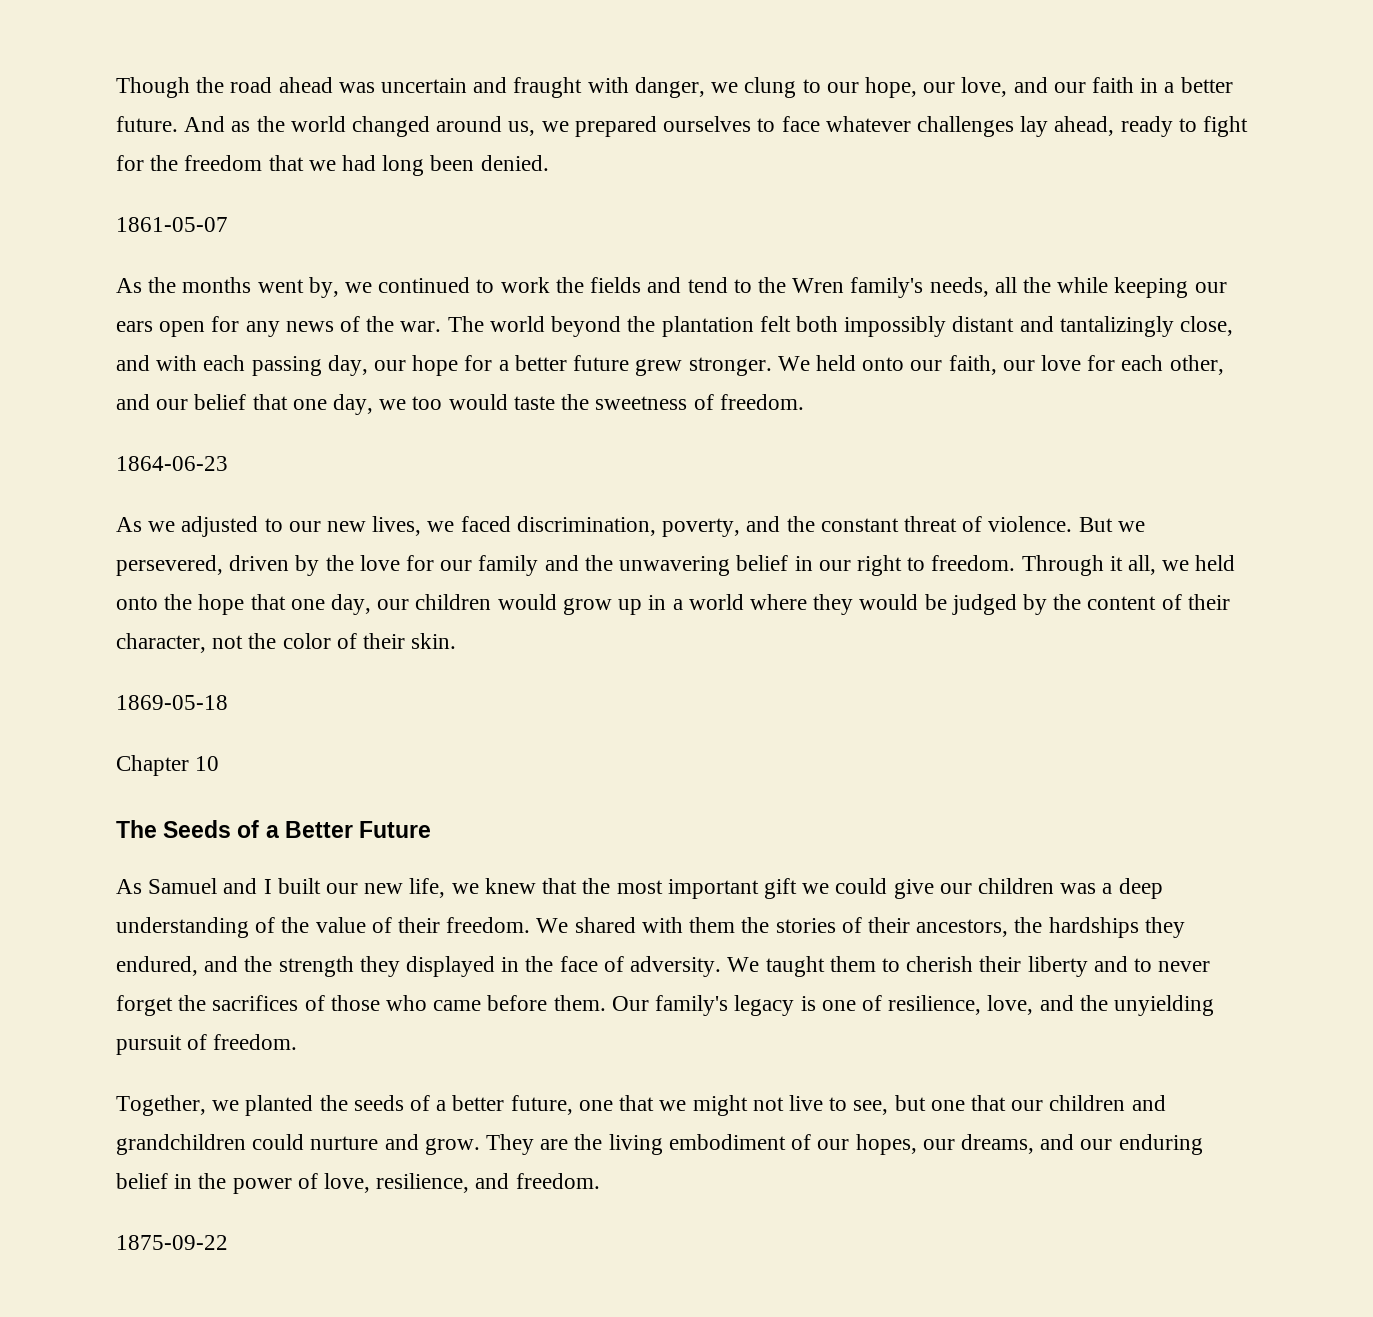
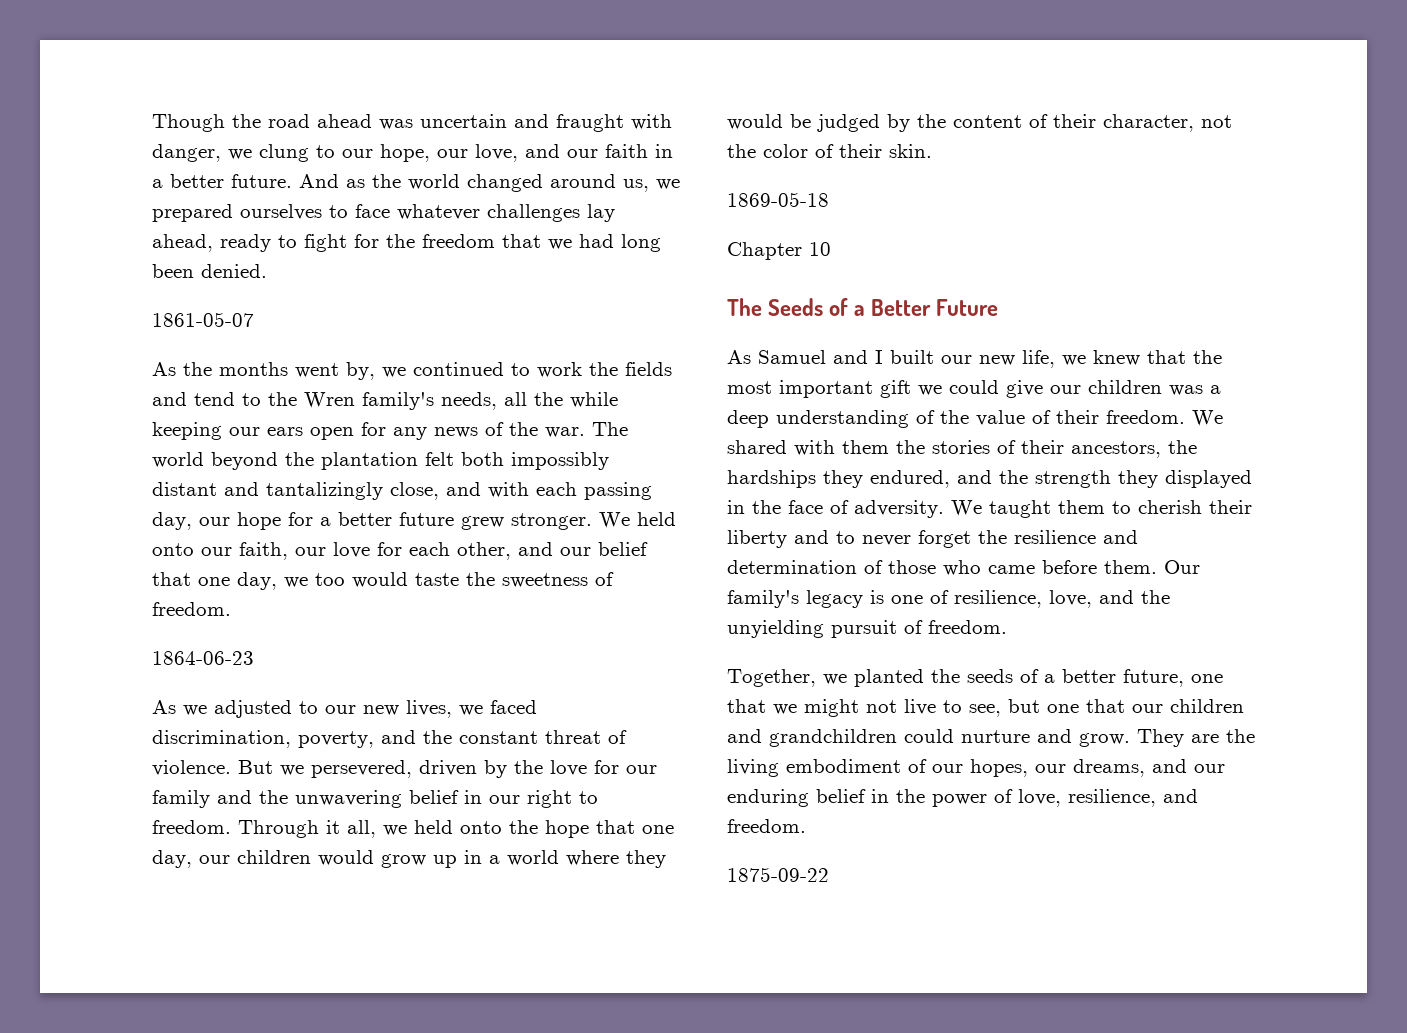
- We taught them to cherish their liberty and to never forget the sacrifices of those who came before them.
+ We taught them to cherish their liberty and to never forget the resilience and determination of those who came before them.

